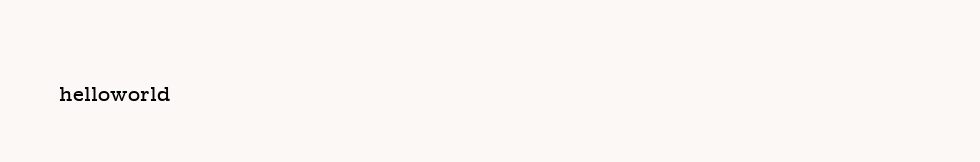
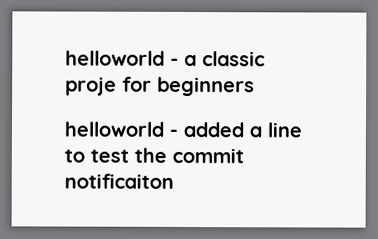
- helloworld
+ helloworld - a classic proje for beginners
+ helloworld - added a line to test the commit notificaiton

